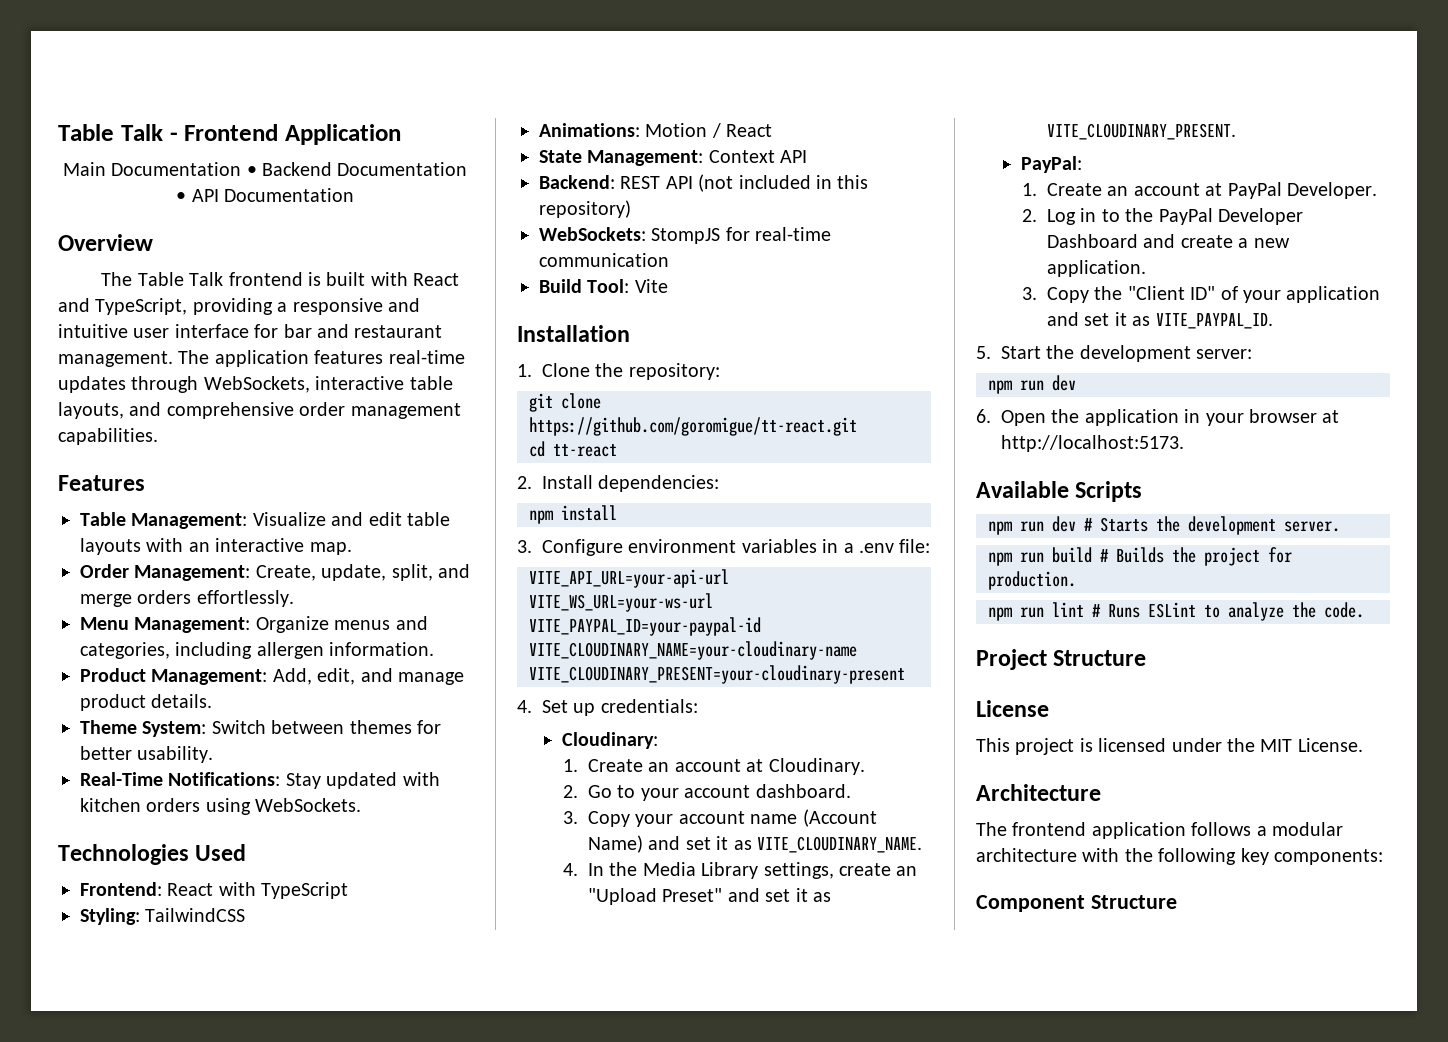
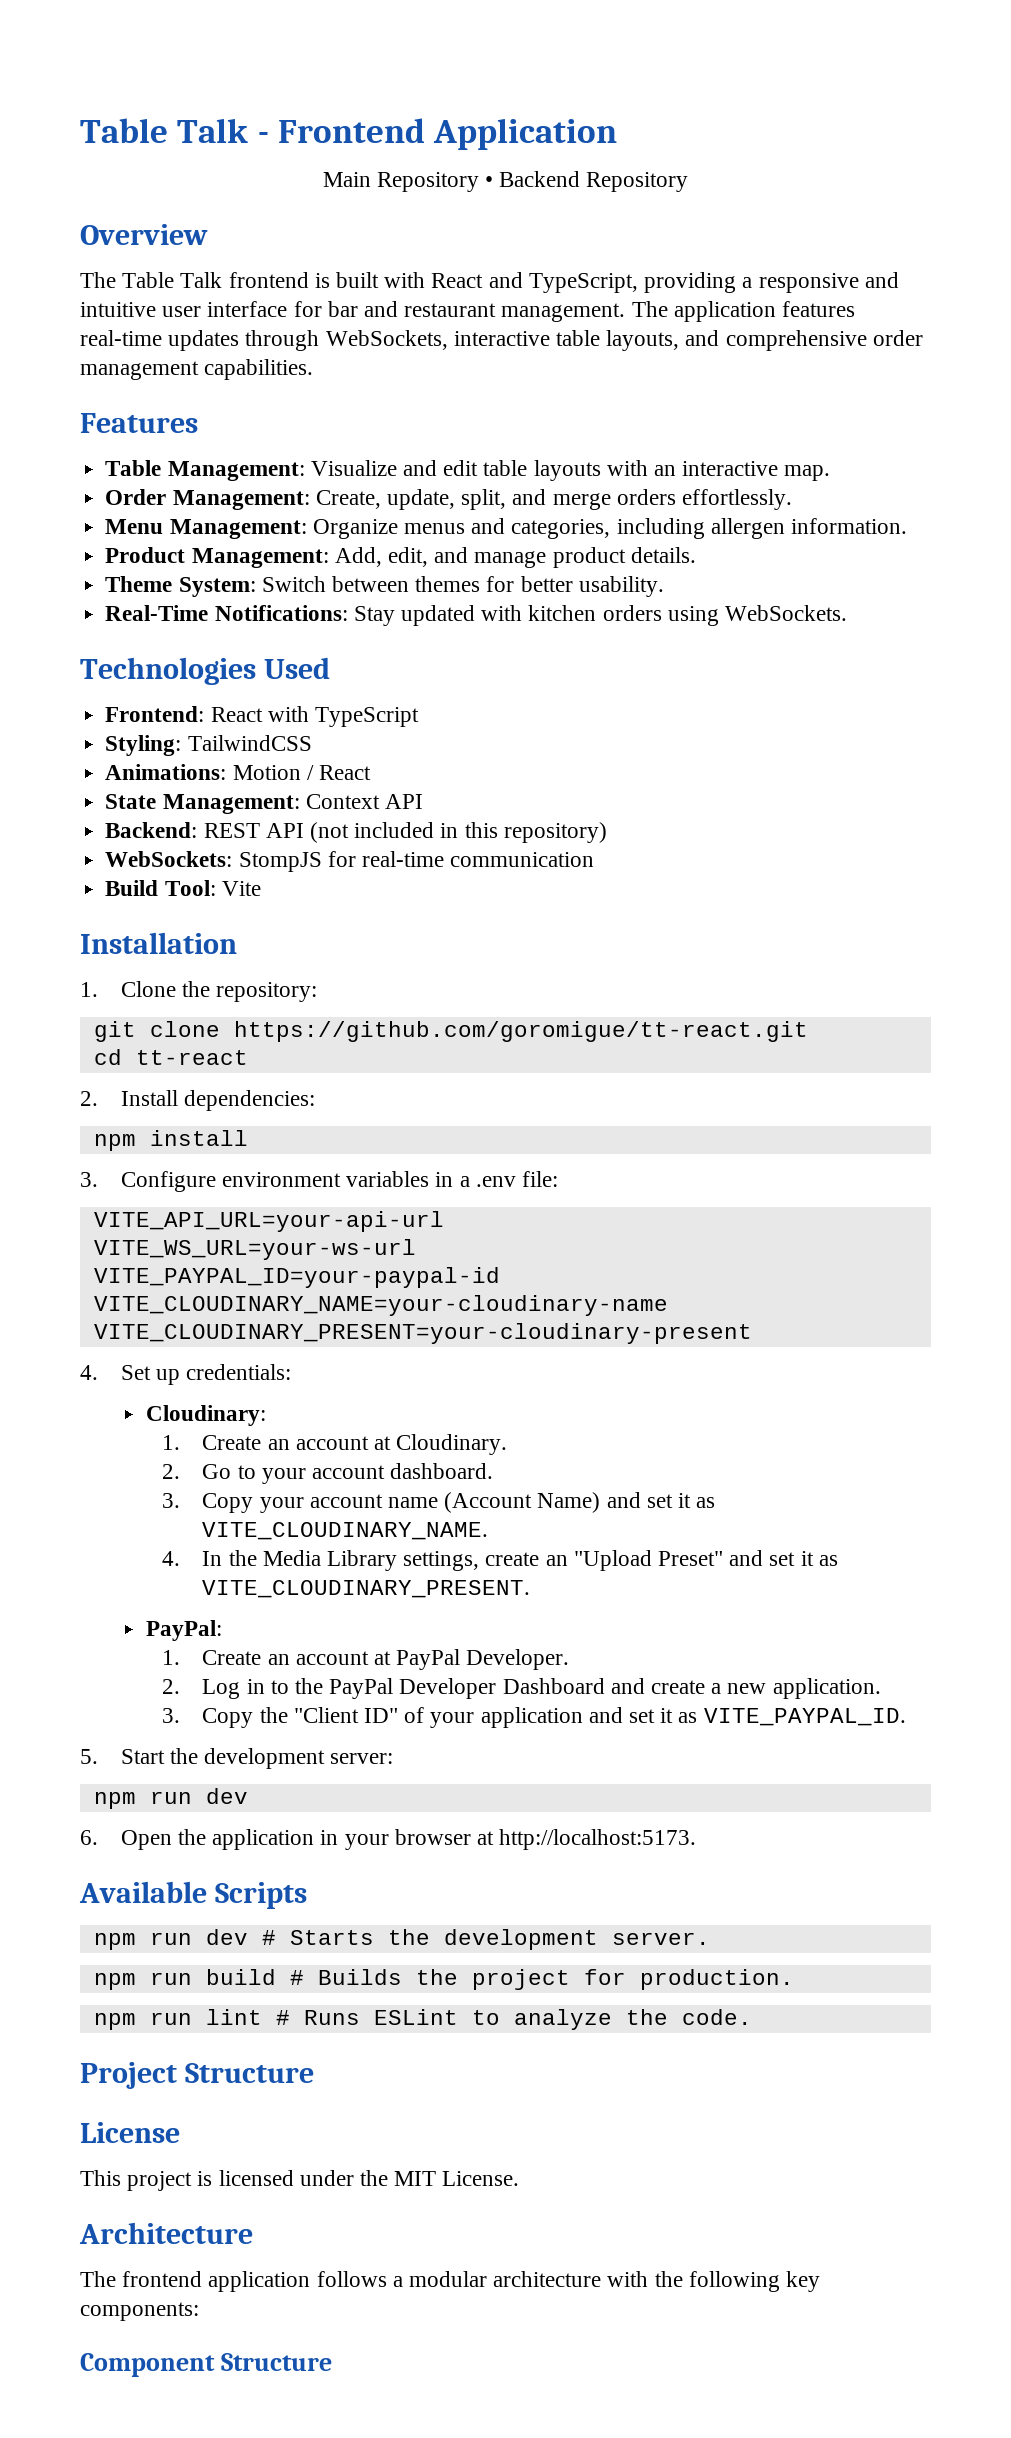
- Main Documentation • Backend Documentation • API Documentation
+ Main Repository • Backend Repository

